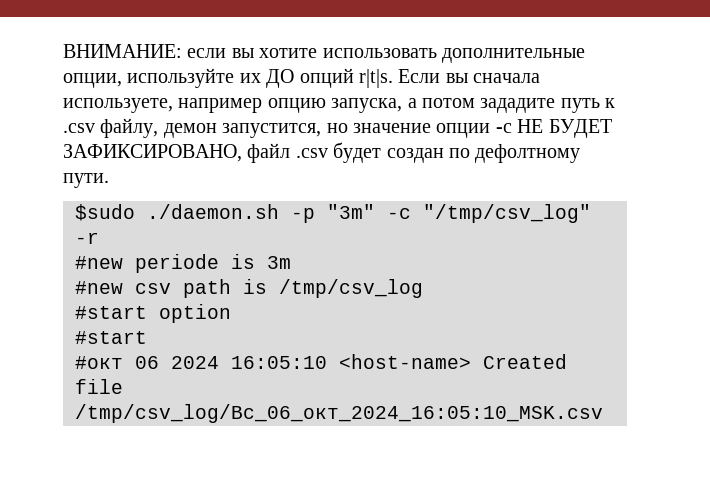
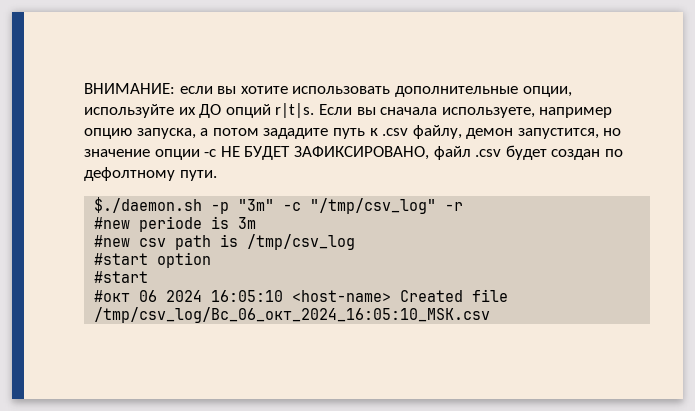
- $sudo ./daemon.sh -p "3m" -c "/tmp/csv_log" -r
+ $./daemon.sh -p "3m" -c "/tmp/csv_log" -r

